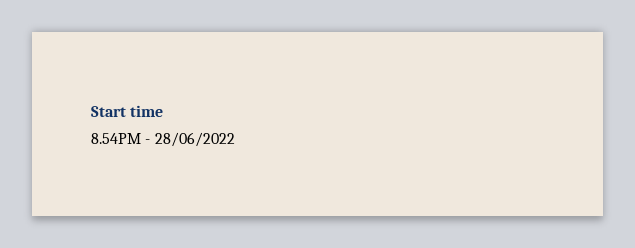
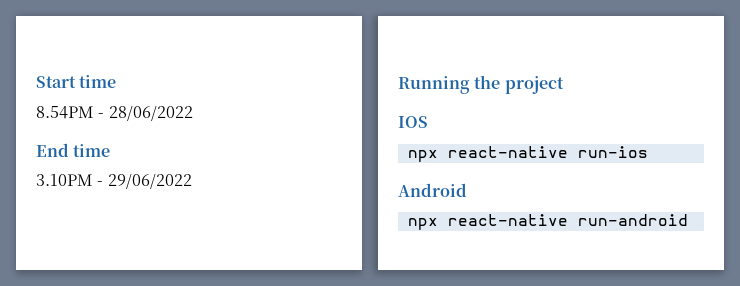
+ End time
+ 3.10PM - 29/06/2022
+ Running the project
+ IOS
+ npx react-native run-ios
+ Android
+ npx react-native run-android

